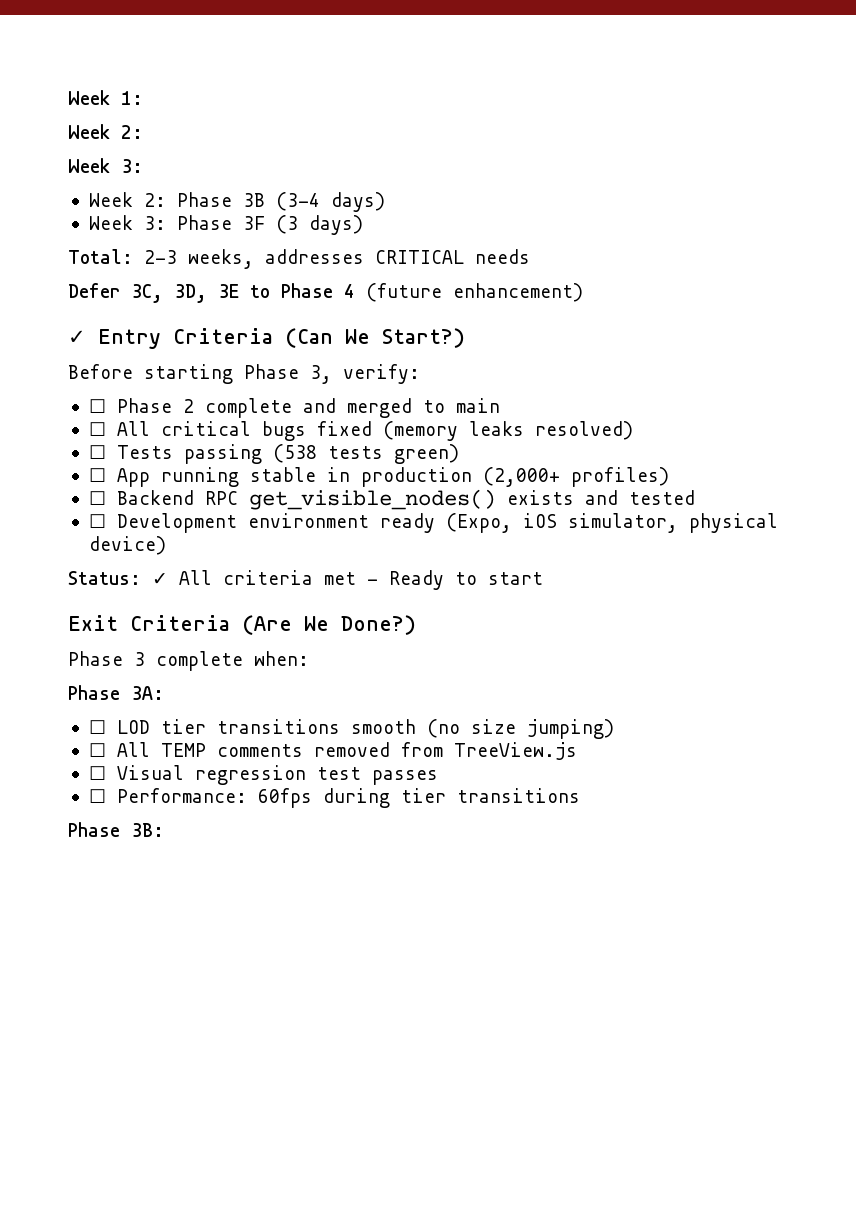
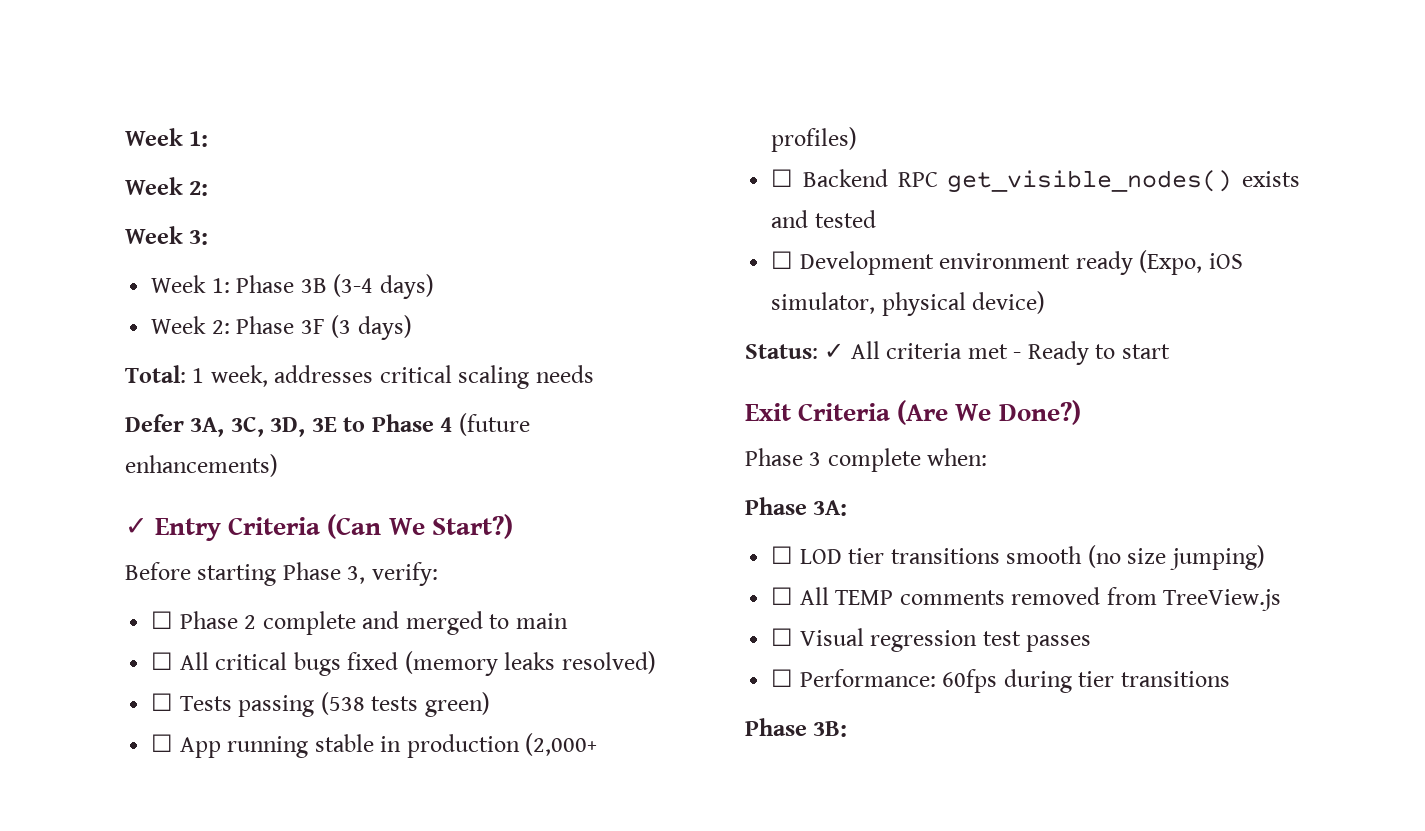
- Week 2: Phase 3B (3-4 days)
+ Week 1: Phase 3B (3-4 days)
- Week 3: Phase 3F (3 days)
+ Week 2: Phase 3F (3 days)
- Total: 2-3 weeks, addresses CRITICAL needs
+ Total: 1 week, addresses critical scaling needs
- Defer 3C, 3D, 3E to Phase 4 (future enhancement)
+ Defer 3A, 3C, 3D, 3E to Phase 4 (future enhancements)

